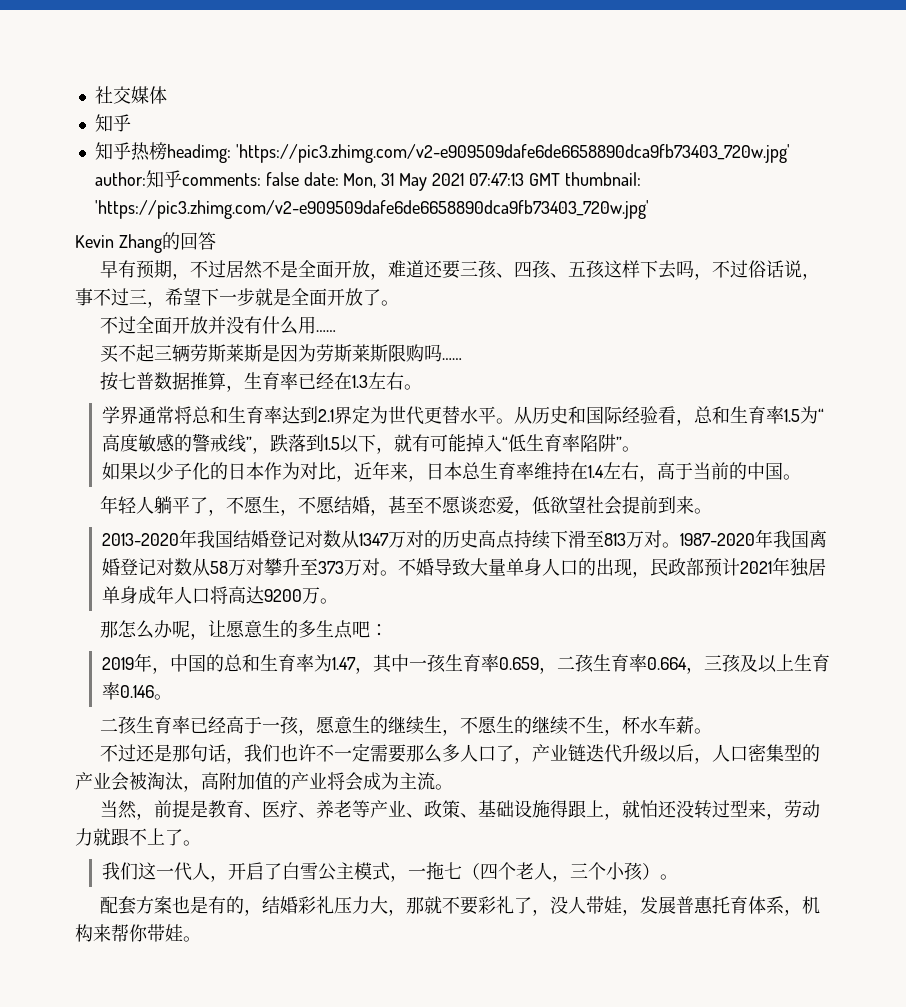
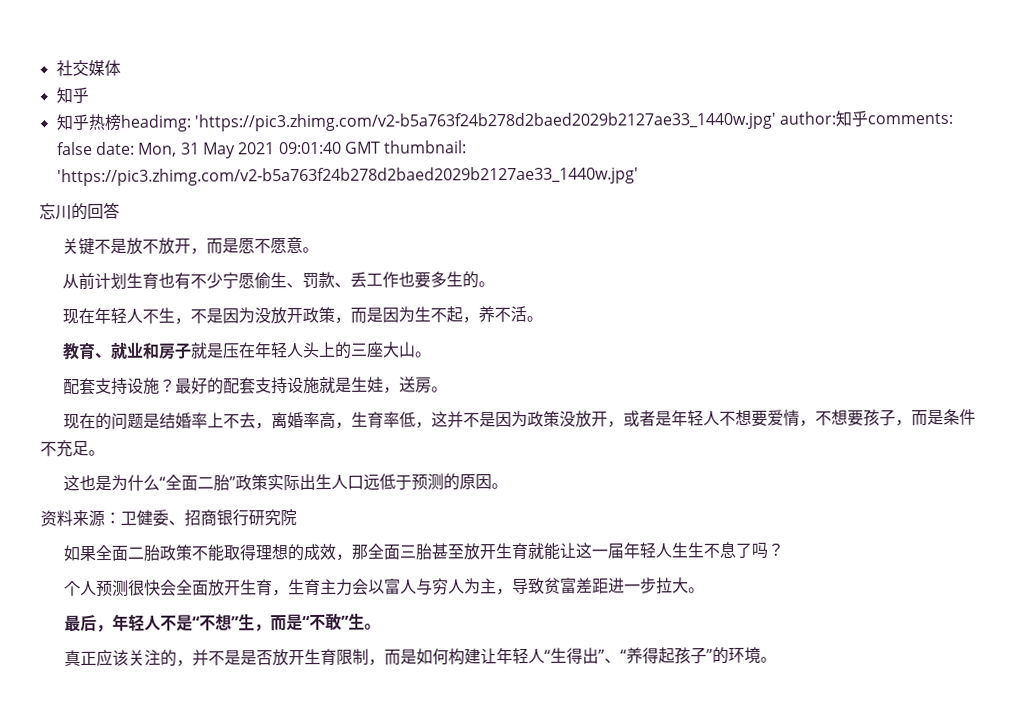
- 知乎热榜headimg: 'https://pic3.zhimg.com/v2-e909509dafe6de6658890dca9fb73403_720w.jpg' author:知乎comments: false date: Mon, 31 May 2021 07:47:13 GMT thumbnail: 'https://pic3.zhimg.com/v2-e909509dafe6de6658890dca9fb73403_720w.jpg'
- Kevin Zhang的回答
+ 知乎热榜headimg: 'https://pic3.zhimg.com/v2-b5a763f24b278d2baed2029b2127ae33_1440w.jpg' author:知乎comments: false date: Mon, 31 May 2021 09:01:40 GMT thumbnail: 'https://pic3.zhimg.com/v2-b5a763f24b278d2baed2029b2127ae33_1440w.jpg'
+ 忘川的回答
- 早有预期，不过居然不是全面开放，难道还要三孩、四孩、五孩这样下去吗，不过俗话说，事不过三，希望下一步就是全面开放了。
- 不过全面开放并没有什么用……
- 买不起三辆劳斯莱斯是因为劳斯莱斯限购吗……
- 按七普数据推算，生育率已经在1.3左右。
- 学界通常将总和生育率达到2.1界定为世代更替水平。从历史和国际经验看，总和生育率1.5为“高度敏感的警戒线”，跌落到1.5以下，就有可能掉入“低生育率陷阱”。
- 如果以少子化的日本作为对比，近年来，日本总生育率维持在1.4左右，高于当前的中国。
- 年轻人躺平了，不愿生，不愿结婚，甚至不愿谈恋爱，低欲望社会提前到来。
- 2013-2020年我国结婚登记对数从1347万对的历史高点持续下滑至813万对。1987-2020年我国离婚登记对数从58万对攀升至373万对。不婚导致大量单身人口的出现，民政部预计2021年独居单身成年人口将高达9200万。
- 那怎么办呢，让愿意生的多生点吧：
- 2019年，中国的总和生育率为1.47，其中一孩生育率0.659，二孩生育率0.664，三孩及以上生育率0.146。
- 二孩生育率已经高于一孩，愿意生的继续生，不愿生的继续不生，杯水车薪。
- 不过还是那句话，我们也许不一定需要那么多人口了，产业链迭代升级以后，人口密集型的产业会被淘汰，高附加值的产业将会成为主流。
- 当然，前提是教育、医疗、养老等产业、政策、基础设施得跟上，就怕还没转过型来，劳动力就跟不上了。
- 我们这一代人，开启了白雪公主模式，一拖七（四个老人，三个小孩）。
- 配套方案也是有的，结婚彩礼压力大，那就不要彩礼了，没人带娃，发展普惠托育体系，机构来帮你带娃。
+ 关键不是放不放开，而是愿不愿意。
+ 从前计划生育也有不少宁愿偷生、罚款、丢工作也要多生的。
+ 现在年轻人不生，不是因为没放开政策，而是因为生不起，养不活。
+ 教育、就业和房子就是压在年轻人头上的三座大山。
+ 配套支持设施？最好的配套支持设施就是生娃，送房。
+ 现在的问题是结婚率上不去，离婚率高，生育率低，这并不是因为政策没放开，或者是年轻人不想要爱情，不想要孩子，而是条件不充足。
+ 这也是为什么“全面二胎”政策实际出生人口远低于预测的原因。
+ 资料来源：卫健委、招商银行研究院
+ 如果全面二胎政策不能取得理想的成效，那全面三胎甚至放开生育就能让这一届年轻人生生不息了吗？
+ 个人预测很快会全面放开生育，生育主力会以富人与穷人为主，导致贫富差距进一步拉大。
+ 最后，年轻人不是“不想”生，而是“不敢”生。
+ 真正应该关注的，并不是是否放开生育限制，而是如何构建让年轻人“生得出”、“养得起孩子”的环境。

